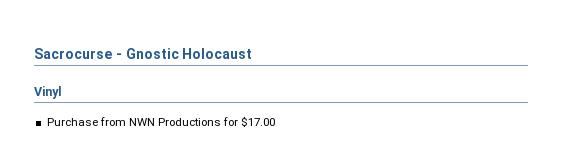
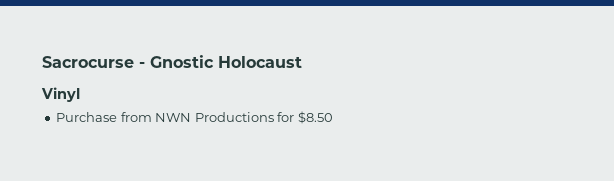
- Purchase from NWN Productions for $17.00
+ Purchase from NWN Productions for $8.50

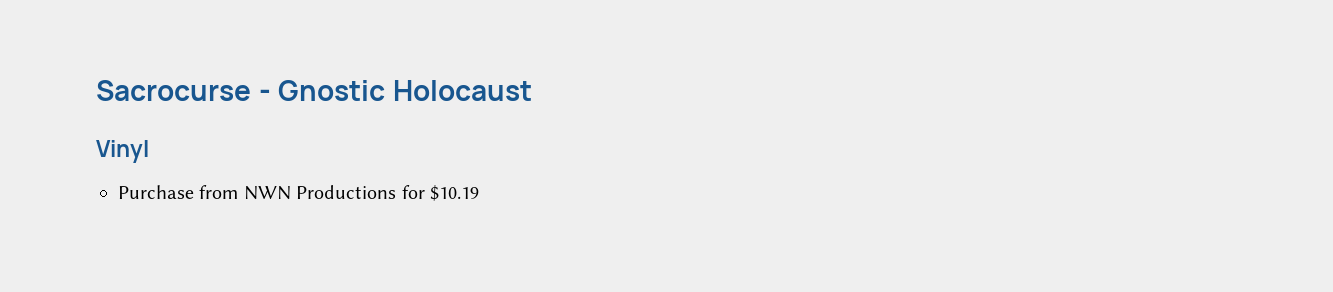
- Purchase from NWN Productions for $8.50
+ Purchase from NWN Productions for $10.19

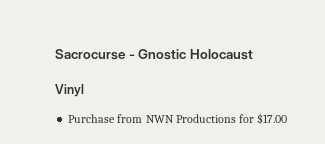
- Purchase from NWN Productions for $10.19
+ Purchase from NWN Productions for $17.00

